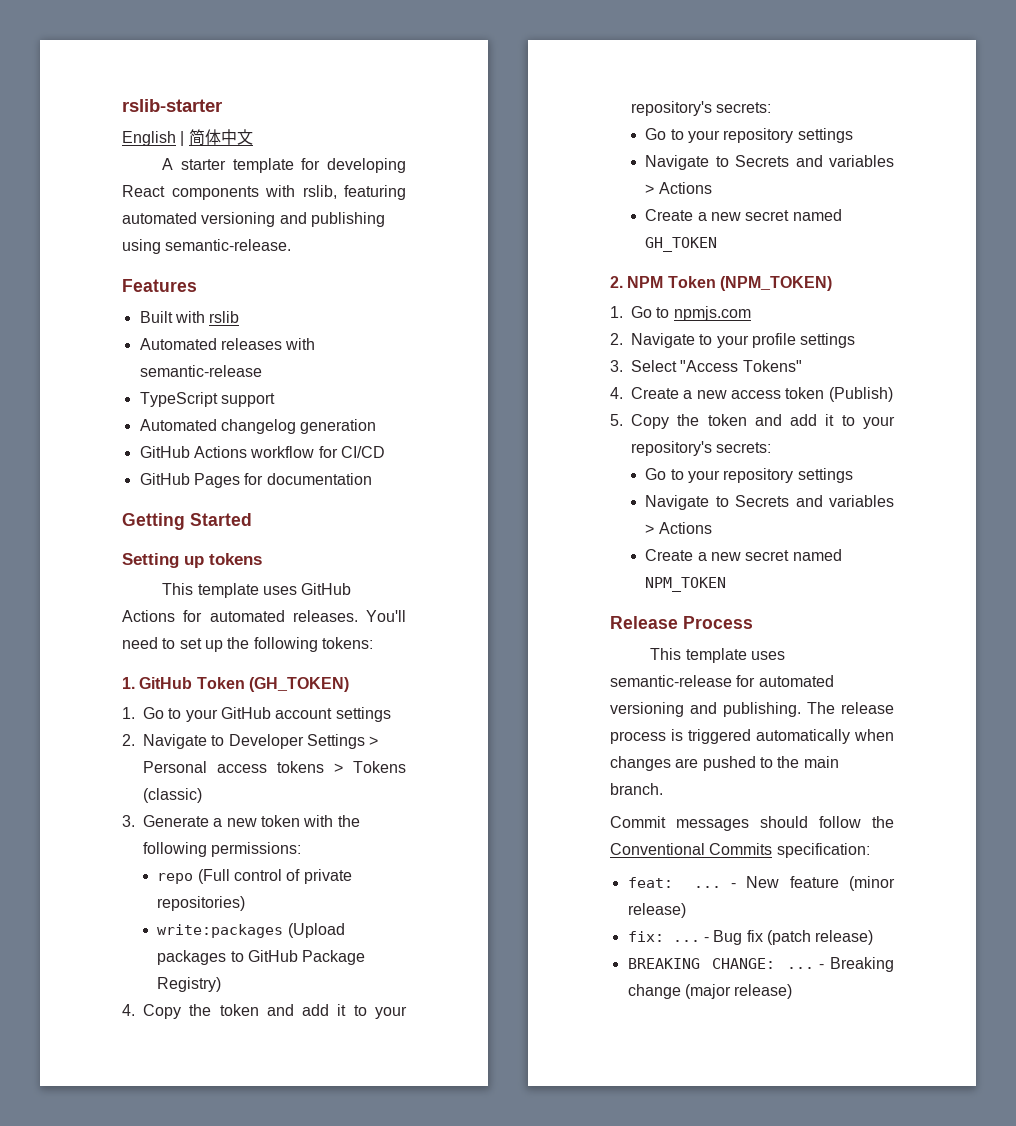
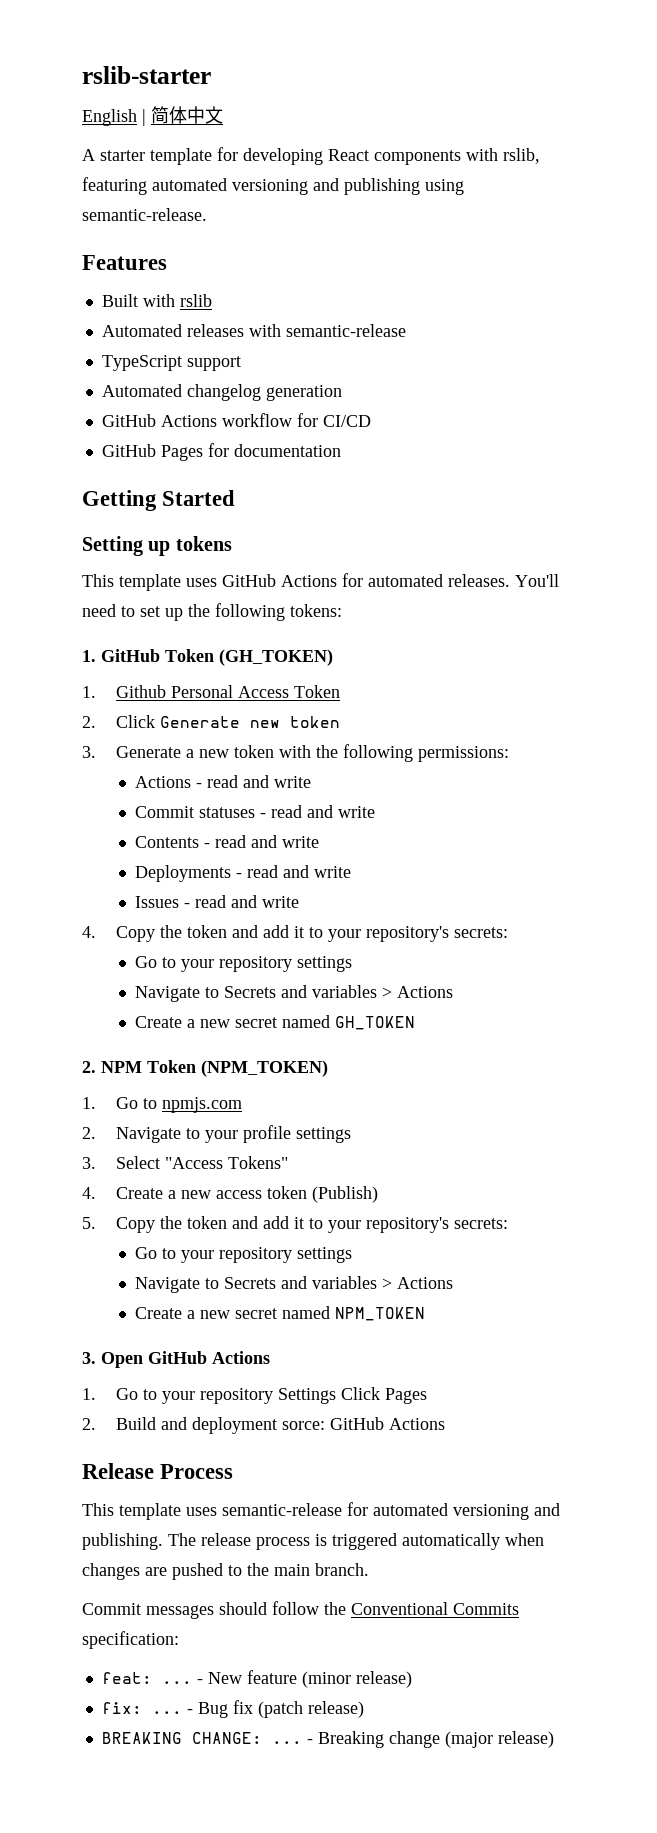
- 1. Go to your GitHub account settings
- 2. Navigate to Developer Settings > Personal access tokens > Tokens (classic)
+ 1. Github Personal Access Token
+ 2. Click Generate new token
- repo (Full control of private repositories)
- write:packages (Upload packages to GitHub Package Registry)
+ Actions - read and write
+ Commit statuses - read and write
+ Contents - read and write
+ Deployments - read and write
+ Issues - read and write
+ 3. Open GitHub Actions
+ 1. Go to your repository Settings Click Pages
+ 2. Build and deployment sorce: GitHub Actions

